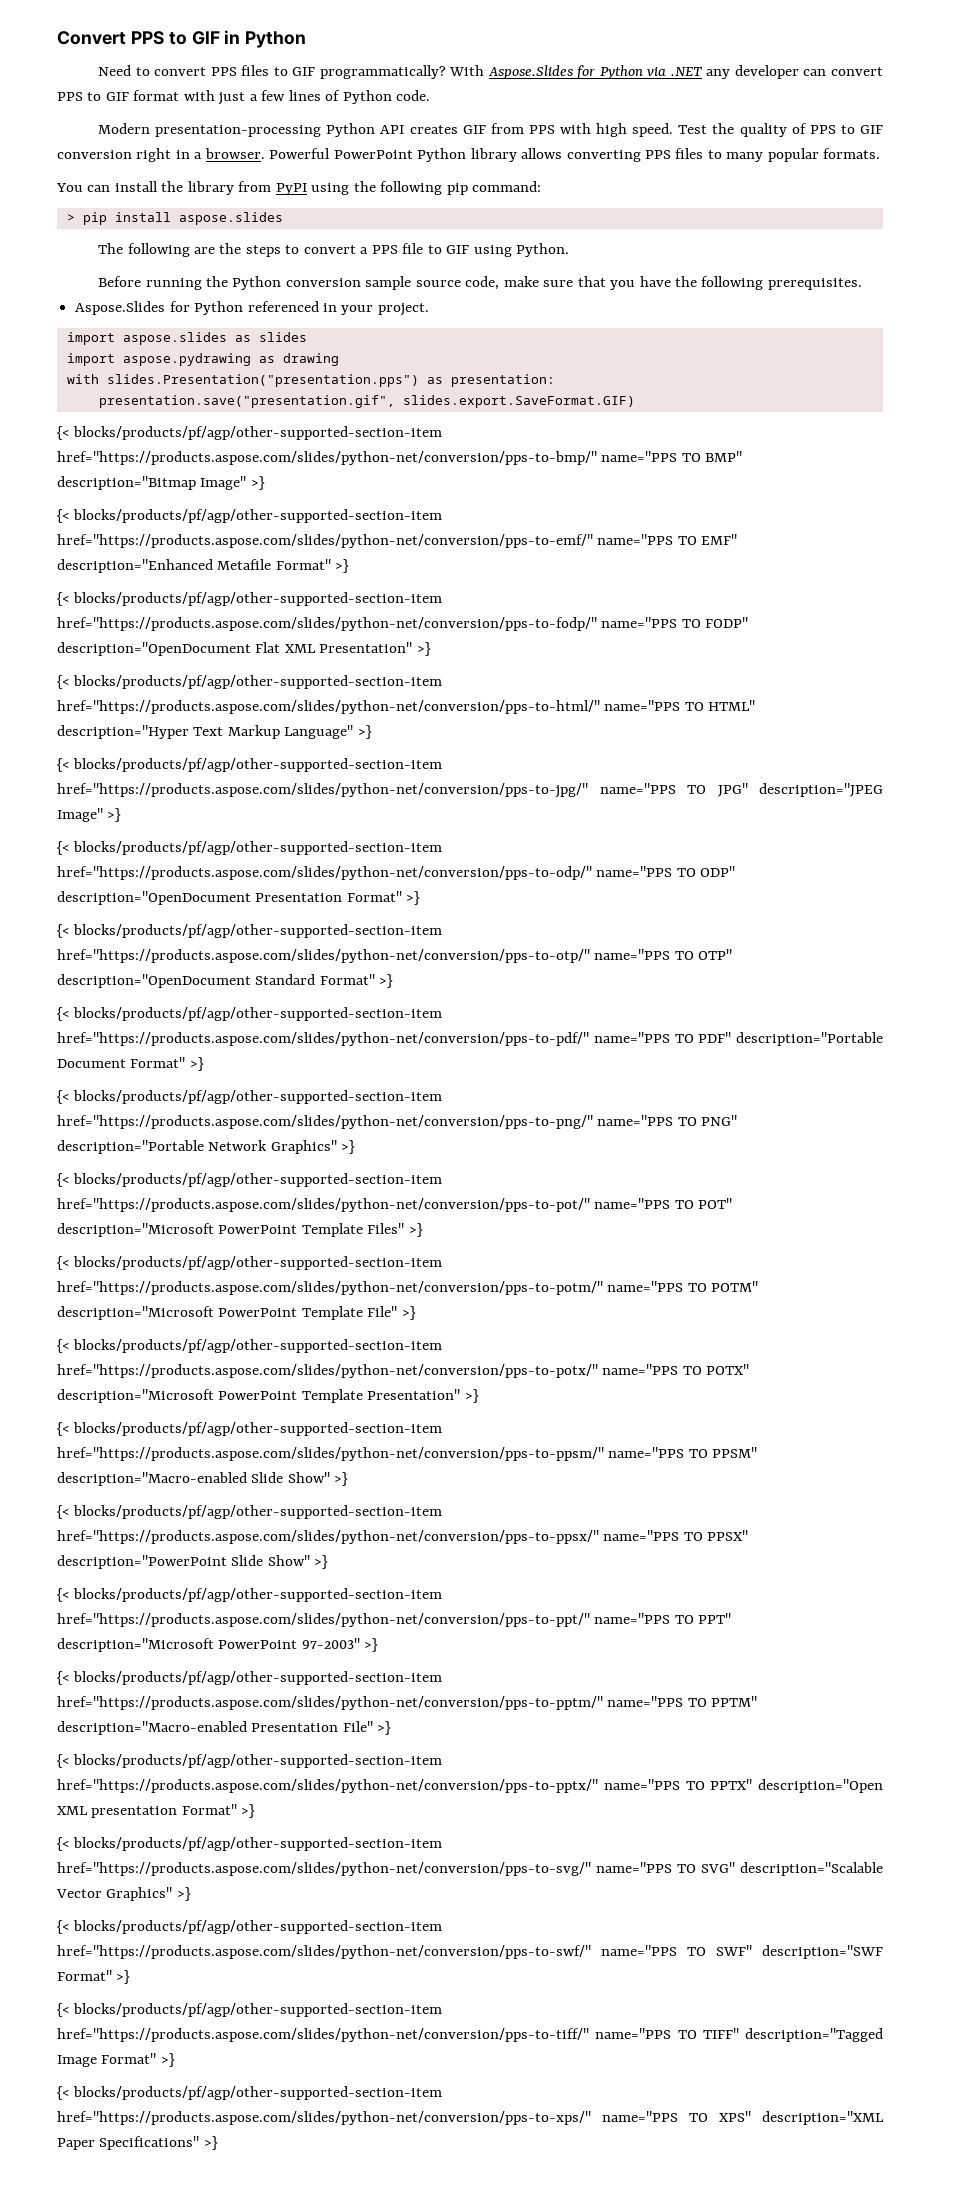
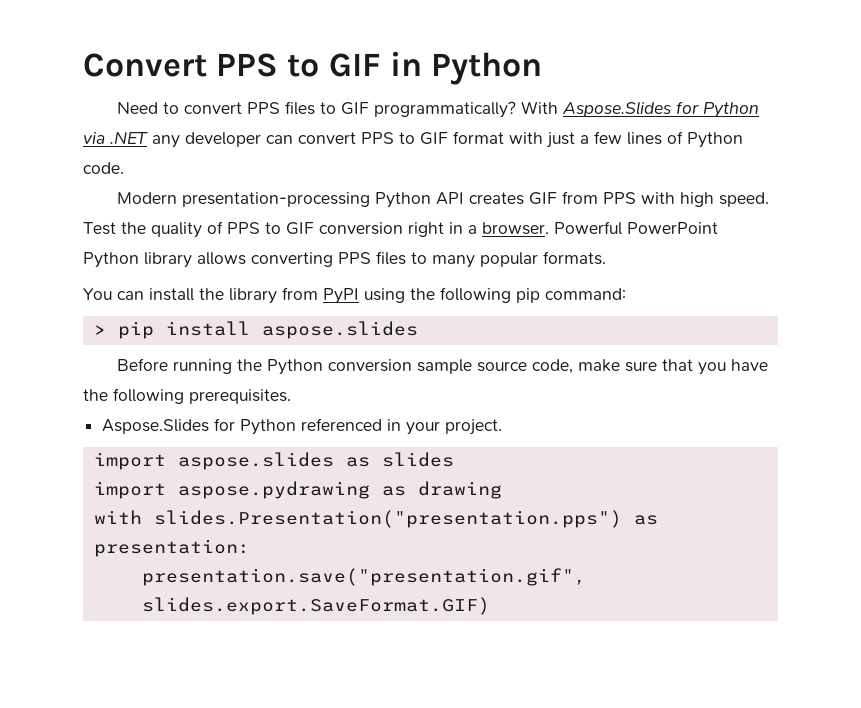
- The following are the steps to convert a PPS file to GIF using Python.
- {< blocks/products/pf/agp/other-supported-section-item href="https://products.aspose.com/slides/python-net/conversion/pps-to-bmp/" name="PPS TO BMP" description="Bitmap Image" >}
- {< blocks/products/pf/agp/other-supported-section-item href="https://products.aspose.com/slides/python-net/conversion/pps-to-emf/" name="PPS TO EMF" description="Enhanced Metafile Format" >}
- {< blocks/products/pf/agp/other-supported-section-item href="https://products.aspose.com/slides/python-net/conversion/pps-to-fodp/" name="PPS TO FODP" description="OpenDocument Flat XML Presentation" >}
- {< blocks/products/pf/agp/other-supported-section-item href="https://products.aspose.com/slides/python-net/conversion/pps-to-html/" name="PPS TO HTML" description="Hyper Text Markup Language" >}
- {< blocks/products/pf/agp/other-supported-section-item href="https://products.aspose.com/slides/python-net/conversion/pps-to-jpg/" name="PPS TO JPG" description="JPEG Image" >}
- {< blocks/products/pf/agp/other-supported-section-item href="https://products.aspose.com/slides/python-net/conversion/pps-to-odp/" name="PPS TO ODP" description="OpenDocument Presentation Format" >}
- {< blocks/products/pf/agp/other-supported-section-item href="https://products.aspose.com/slides/python-net/conversion/pps-to-otp/" name="PPS TO OTP" description="OpenDocument Standard Format" >}
- {< blocks/products/pf/agp/other-supported-section-item href="https://products.aspose.com/slides/python-net/conversion/pps-to-pdf/" name="PPS TO PDF" description="Portable Document Format" >}
- {< blocks/products/pf/agp/other-supported-section-item href="https://products.aspose.com/slides/python-net/conversion/pps-to-png/" name="PPS TO PNG" description="Portable Network Graphics" >}
- {< blocks/products/pf/agp/other-supported-section-item href="https://products.aspose.com/slides/python-net/conversion/pps-to-pot/" name="PPS TO POT" description="Microsoft PowerPoint Template Files" >}
- {< blocks/products/pf/agp/other-supported-section-item href="https://products.aspose.com/slides/python-net/conversion/pps-to-potm/" name="PPS TO POTM" description="Microsoft PowerPoint Template File" >}
- {< blocks/products/pf/agp/other-supported-section-item href="https://products.aspose.com/slides/python-net/conversion/pps-to-potx/" name="PPS TO POTX" description="Microsoft PowerPoint Template Presentation" >}
- {< blocks/products/pf/agp/other-supported-section-item href="https://products.aspose.com/slides/python-net/conversion/pps-to-ppsm/" name="PPS TO PPSM" description="Macro-enabled Slide Show" >}
- {< blocks/products/pf/agp/other-supported-section-item href="https://products.aspose.com/slides/python-net/conversion/pps-to-ppsx/" name="PPS TO PPSX" description="PowerPoint Slide Show" >}
- {< blocks/products/pf/agp/other-supported-section-item href="https://products.aspose.com/slides/python-net/conversion/pps-to-ppt/" name="PPS TO PPT" description="Microsoft PowerPoint 97-2003" >}
- {< blocks/products/pf/agp/other-supported-section-item href="https://products.aspose.com/slides/python-net/conversion/pps-to-pptm/" name="PPS TO PPTM" description="Macro-enabled Presentation File" >}
- {< blocks/products/pf/agp/other-supported-section-item href="https://products.aspose.com/slides/python-net/conversion/pps-to-pptx/" name="PPS TO PPTX" description="Open XML presentation Format" >}
- {< blocks/products/pf/agp/other-supported-section-item href="https://products.aspose.com/slides/python-net/conversion/pps-to-svg/" name="PPS TO SVG" description="Scalable Vector Graphics" >}
- {< blocks/products/pf/agp/other-supported-section-item href="https://products.aspose.com/slides/python-net/conversion/pps-to-swf/" name="PPS TO SWF" description="SWF Format" >}
- {< blocks/products/pf/agp/other-supported-section-item href="https://products.aspose.com/slides/python-net/conversion/pps-to-tiff/" name="PPS TO TIFF" description="Tagged Image Format" >}
- {< blocks/products/pf/agp/other-supported-section-item href="https://products.aspose.com/slides/python-net/conversion/pps-to-xps/" name="PPS TO XPS" description="XML Paper Specifications" >}

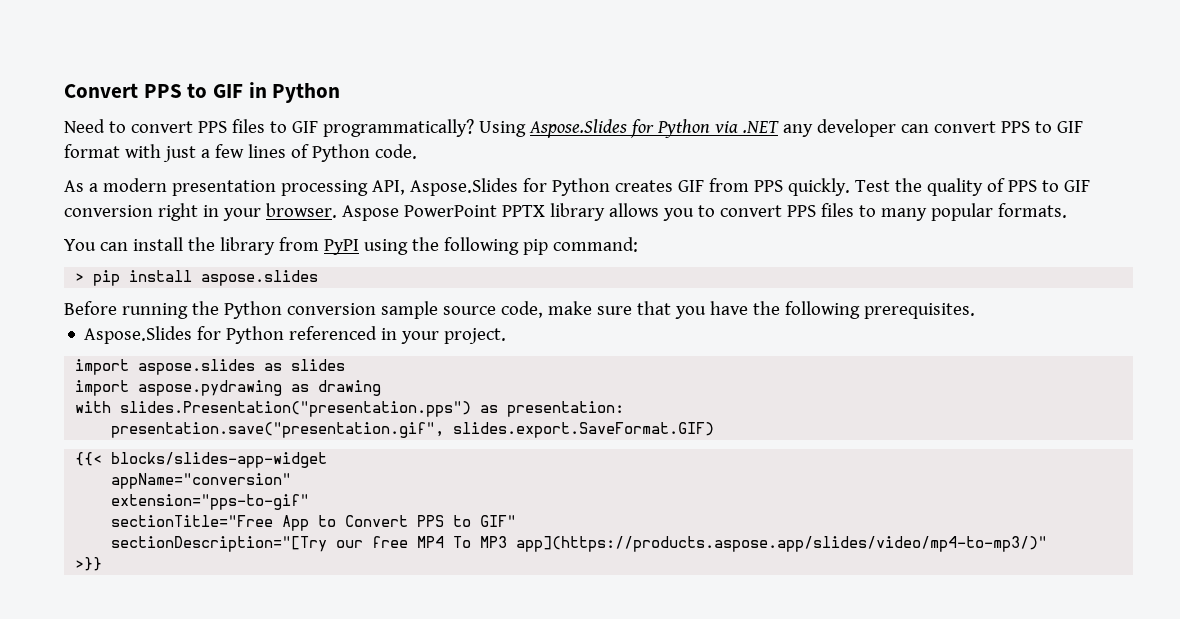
- With Aspose.Slides for Python via .NET any developer can convert PPS to GIF format with just a few lines of Python code.
+ Using Aspose.Slides for Python via .NET any developer can convert PPS to GIF format with just a few lines of Python code.
- Modern presentation-processing Python API creates GIF from PPS with high speed.
+ As a modern presentation processing API, Aspose.Slides for Python creates GIF from PPS quickly.
- Test the quality of PPS to GIF conversion right in a browser. Powerful PowerPoint Python library allows converting PPS files to many popular formats.
+ Test the quality of PPS to GIF conversion right in your browser. Aspose PowerPoint PPTX library allows you to convert PPS files to many popular formats.
+ {{< blocks/slides-app-widget
+ appName="conversion"
+ extension="pps-to-gif"
+ sectionTitle="Free App to Convert PPS to GIF"
+ sectionDescription="[Try our free MP4 To MP3 app](https://products.aspose.app/slides/video/mp4-to-mp3/)"
+ >}}

